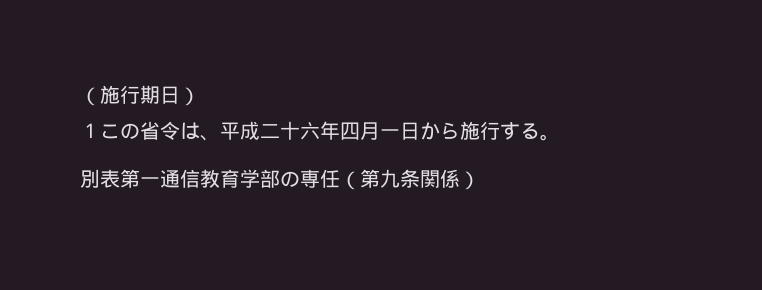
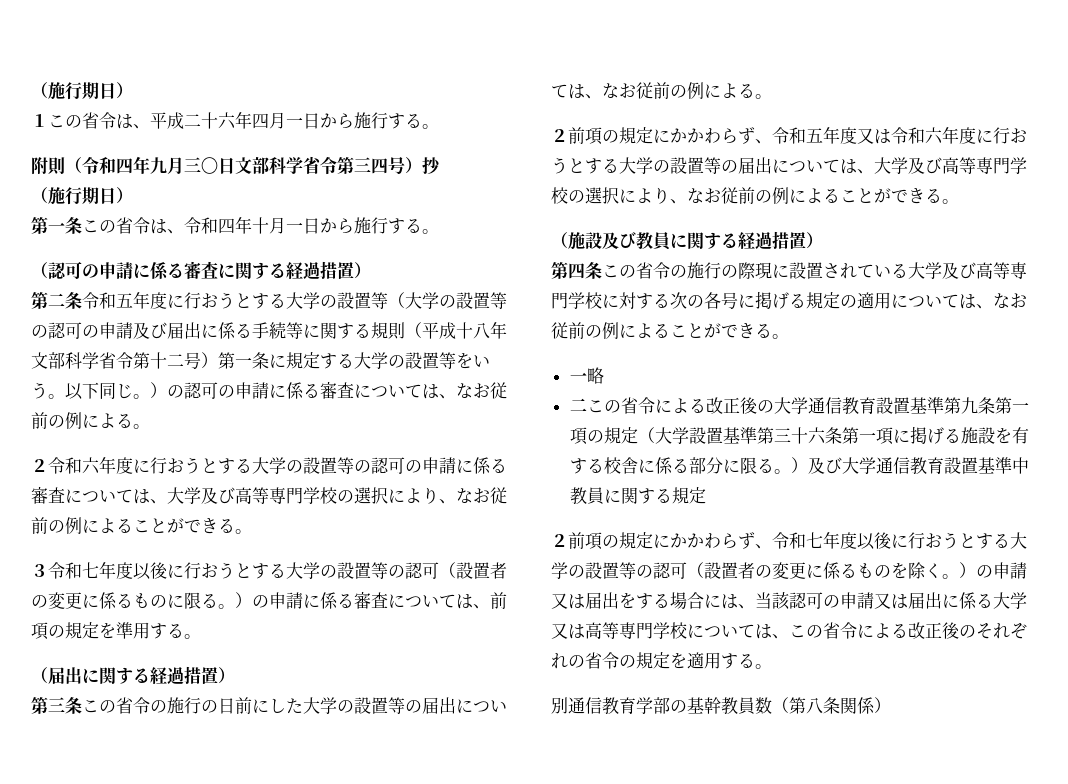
- 別表第一通信教育学部の専任（第九条関係）
+ 附則（令和四年九月三〇日文部科学省令第三四号）抄
+ （施行期日）
+ 第一条この省令は、令和四年十月一日から施行する。
+ （認可の申請に係る審査に関する経過措置）
+ 第二条令和五年度に行おうとする大学の設置等（大学の設置等の認可の申請及び届出に係る手続等に関する規則（平成十八年文部科学省令第十二号）第一条に規定する大学の設置等をいう。以下同じ。）の認可の申請に係る審査については、なお従前の例による。
+ ２令和六年度に行おうとする大学の設置等の認可の申請に係る審査については、大学及び高等専門学校の選択により、なお従前の例によることができる。
+ ３令和七年度以後に行おうとする大学の設置等の認可（設置者の変更に係るものに限る。）の申請に係る審査については、前項の規定を準用する。
+ （届出に関する経過措置）
+ 第三条この省令の施行の日前にした大学の設置等の届出については、なお従前の例による。
+ ２前項の規定にかかわらず、令和五年度又は令和六年度に行おうとする大学の設置等の届出については、大学及び高等専門学校の選択により、なお従前の例によることができる。
+ （施設及び教員に関する経過措置）
+ 第四条この省令の施行の際現に設置されている大学及び高等専門学校に対する次の各号に掲げる規定の適用については、なお従前の例によることができる。
+ 一略
+ 二この省令による改正後の大学通信教育設置基準第九条第一項の規定（大学設置基準第三十六条第一項に掲げる施設を有する校舎に係る部分に限る。）及び大学通信教育設置基準中教員に関する規定
+ ２前項の規定にかかわらず、令和七年度以後に行おうとする大学の設置等の認可（設置者の変更に係るものを除く。）の申請又は届出をする場合には、当該認可の申請又は届出に係る大学又は高等専門学校については、この省令による改正後のそれぞれの省令の規定を適用する。
+ 別通信教育学部の基幹教員数（第八条関係）

